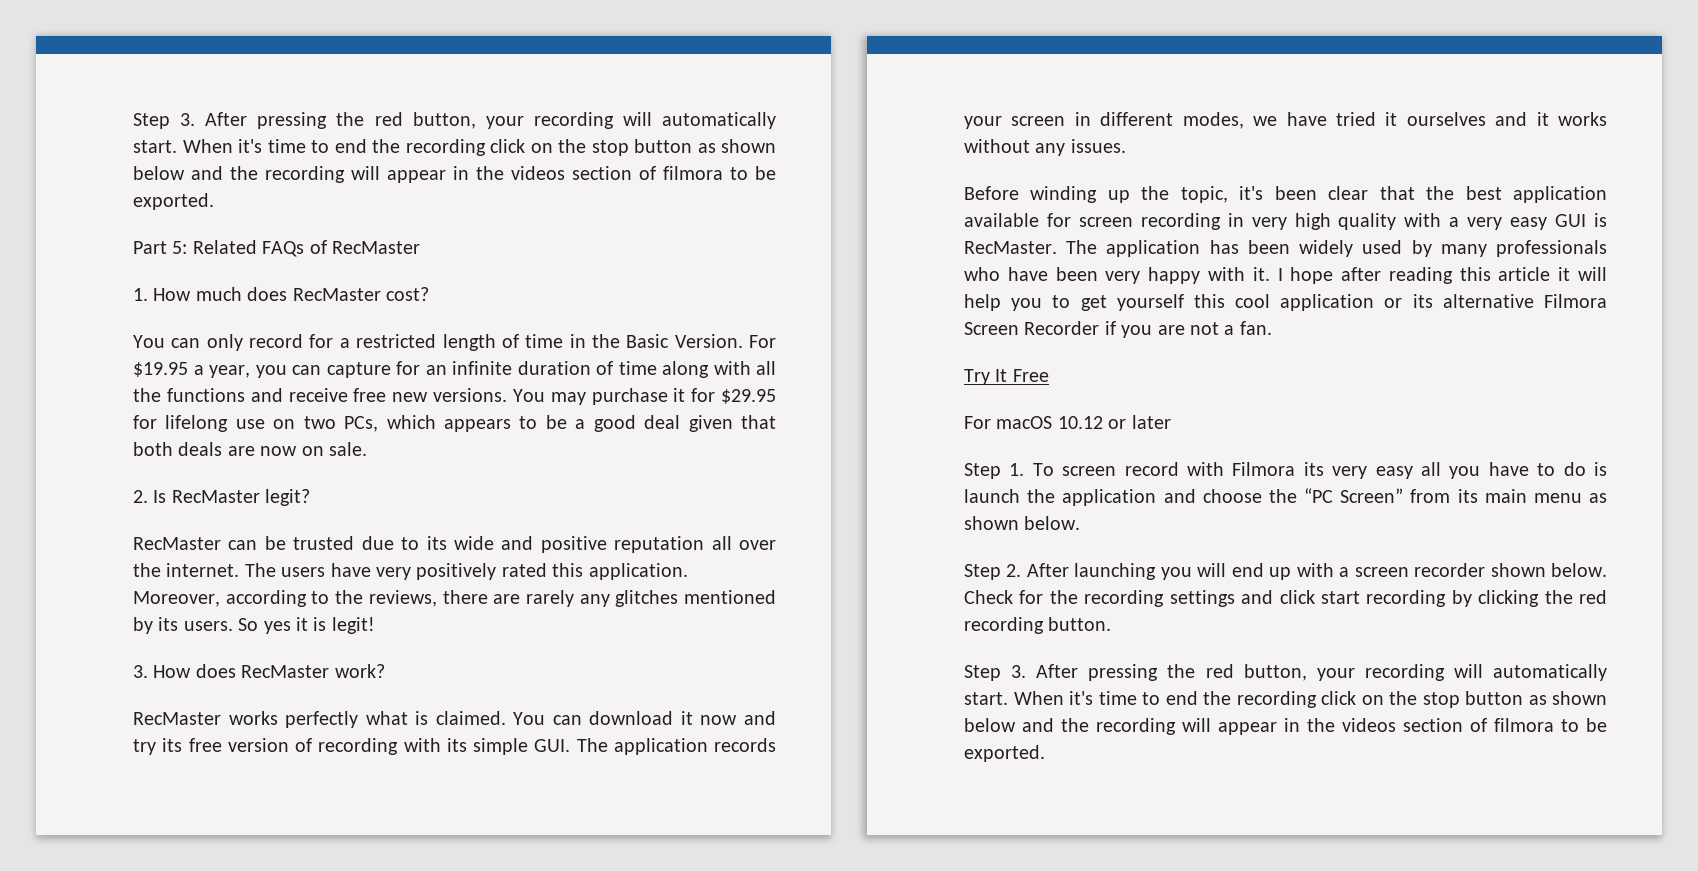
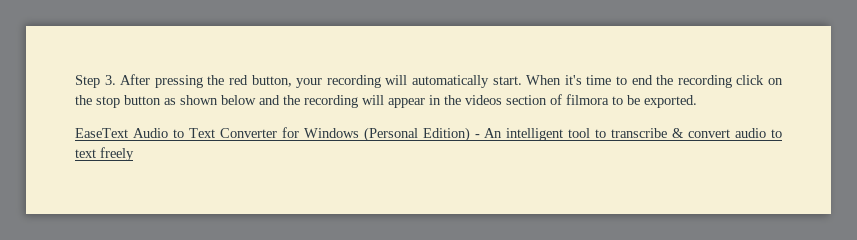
- Part 5: Related FAQs of RecMaster
- 1. How much does RecMaster cost?
- You can only record for a restricted length of time in the Basic Version. For $19.95 a year, you can capture for an infinite duration of time along with all the functions and receive free new versions. You may purchase it for $29.95 for lifelong use on two PCs, which appears to be a good deal given that both deals are now on sale.
- 2. Is RecMaster legit?
- RecMaster can be trusted due to its wide and positive reputation all over the internet. The users have very positively rated this application. Moreover, according to the reviews, there are rarely any glitches mentioned by its users. So yes it is legit!
- 3. How does RecMaster work?
- RecMaster works perfectly what is claimed. You can download it now and try its free version of recording with its simple GUI. The application records your screen in different modes, we have tried it ourselves and it works without any issues.
- Before winding up the topic, it's been clear that the best application available for screen recording in very high quality with a very easy GUI is RecMaster. The application has been widely used by many professionals who have been very happy with it. I hope after reading this article it will help you to get yourself this cool application or its alternative Filmora Screen Recorder if you are not a fan.
- Try It Free
- For macOS 10.12 or later
- Step 1. To screen record with Filmora its very easy all you have to do is launch the application and choose the “PC Screen” from its main menu as shown below.
- Step 2. After launching you will end up with a screen recorder shown below. Check for the recording settings and click start recording by clicking the red recording button.
- Step 3. After pressing the red button, your recording will automatically start. When it's time to end the recording click on the stop button as shown below and the recording will appear in the videos section of filmora to be exported.
+ EaseText Audio to Text Converter for Windows (Personal Edition) - An intelligent tool to transcribe & convert audio to text freely

